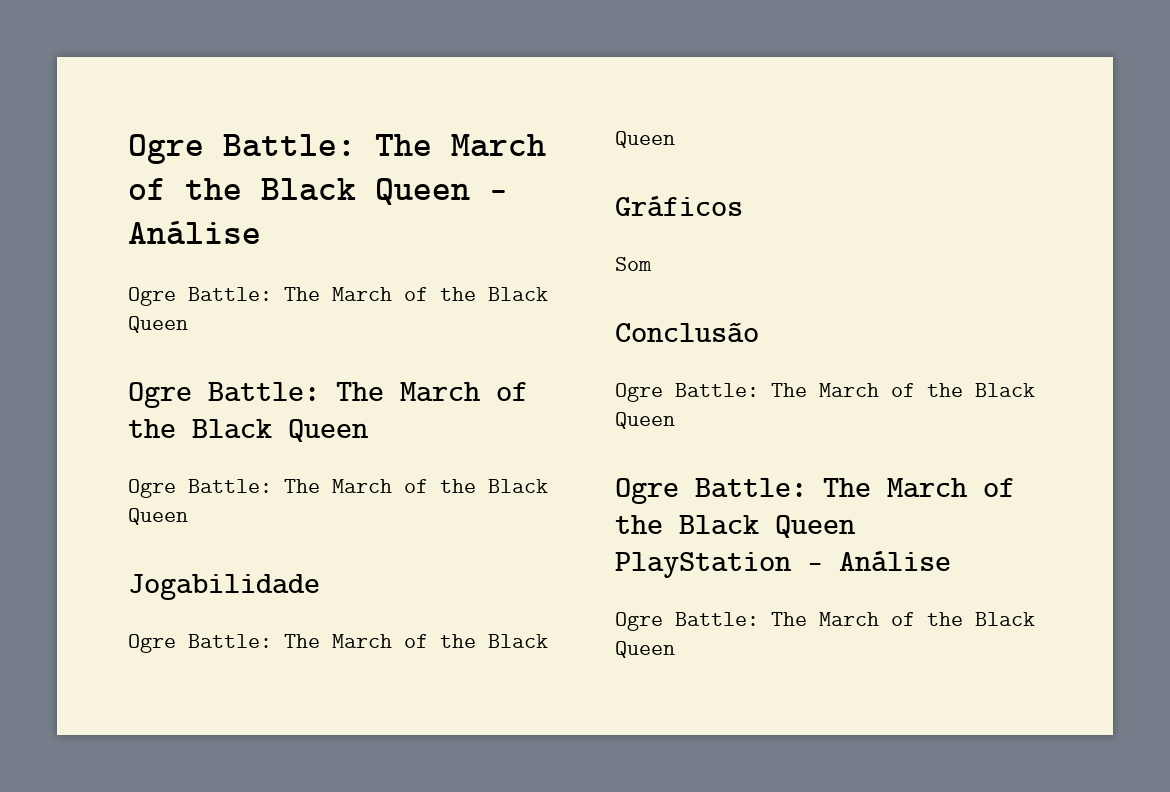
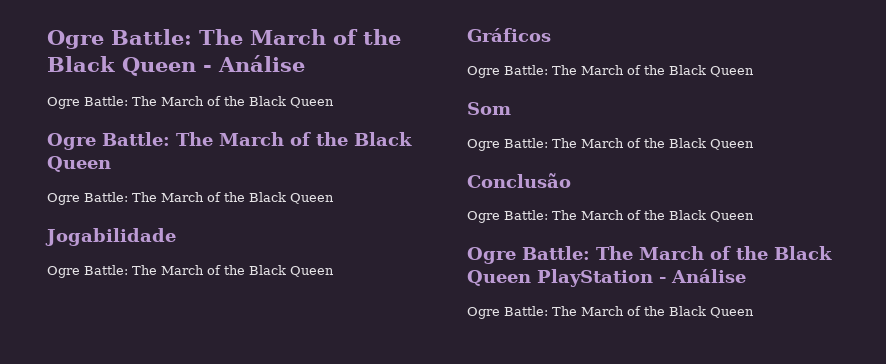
  Gráficos
+ Ogre Battle: The March of the Black Queen
  Som
+ Ogre Battle: The March of the Black Queen

